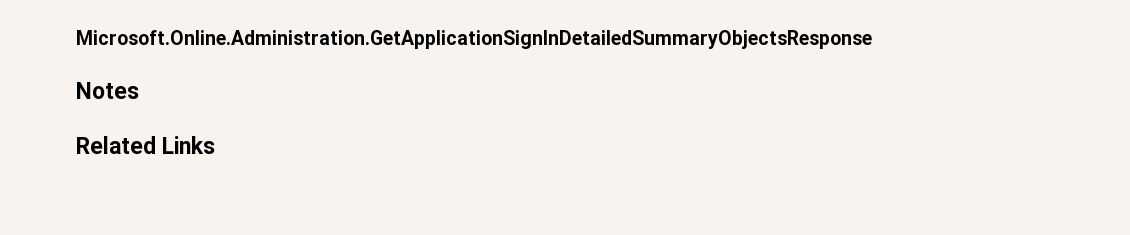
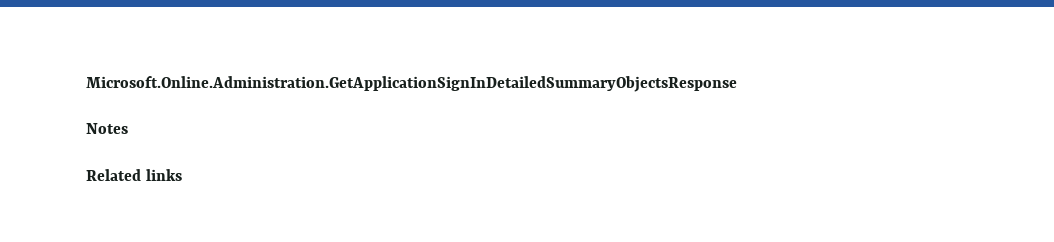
- Related Links
+ Related links

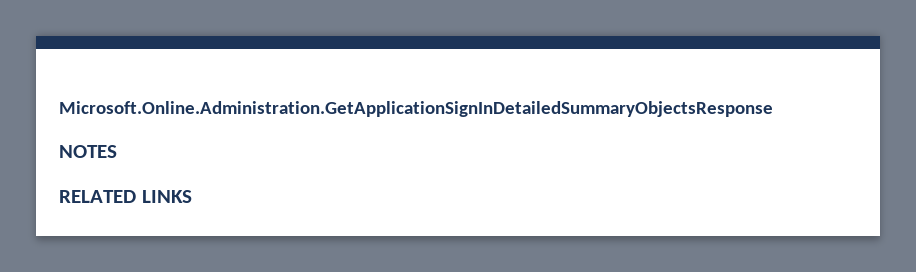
- Notes
- Related links
+ NOTES
+ RELATED LINKS

